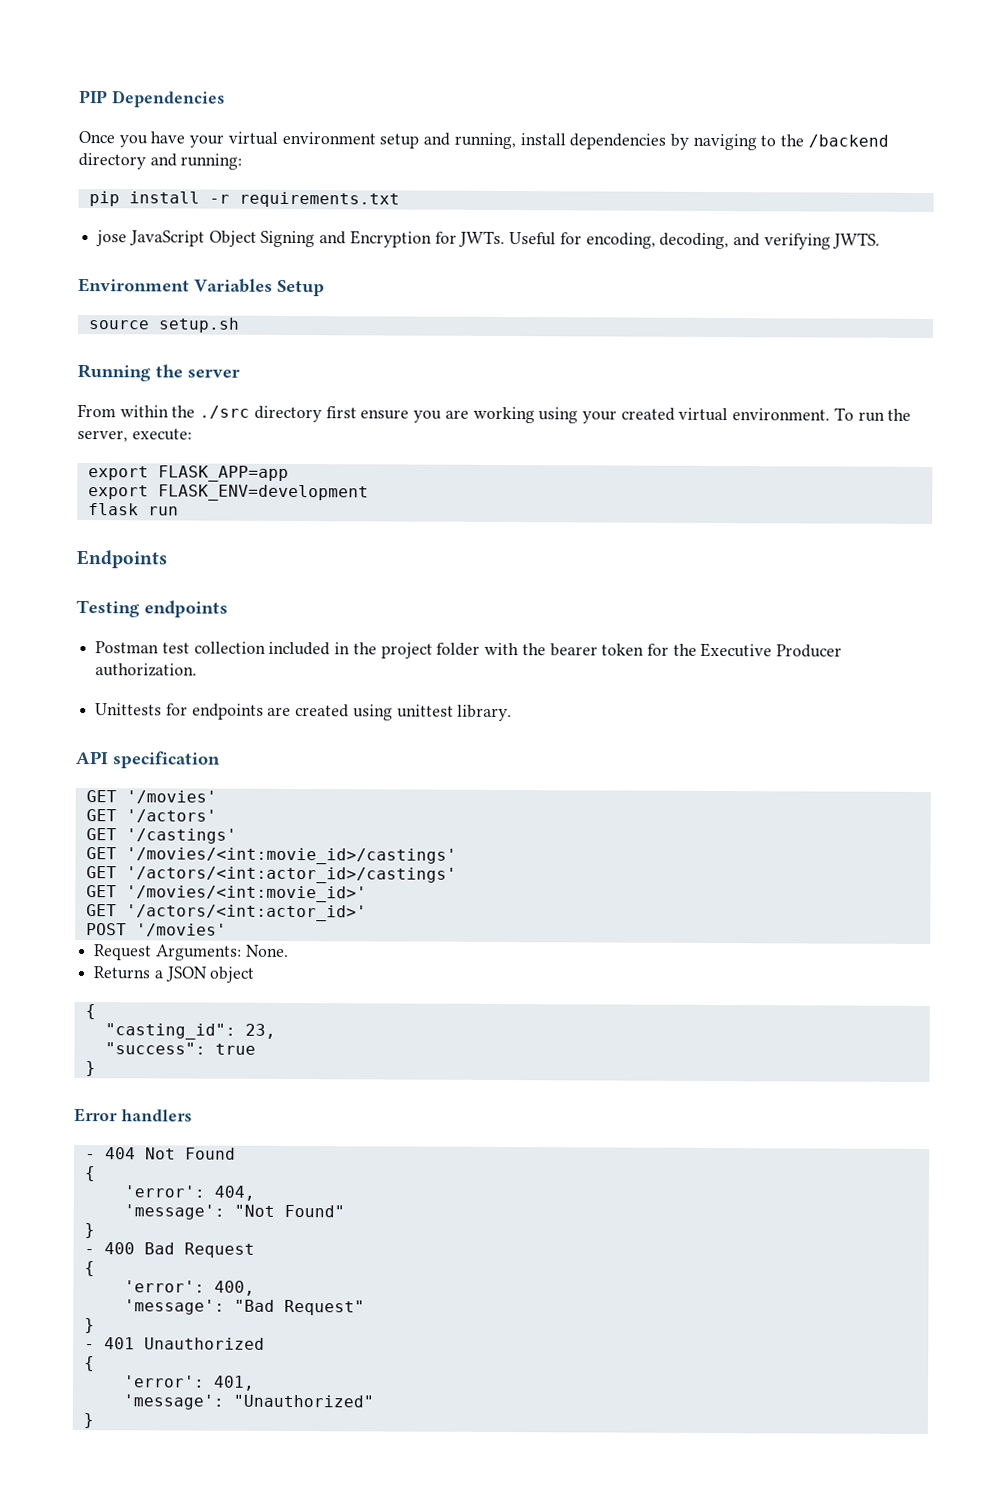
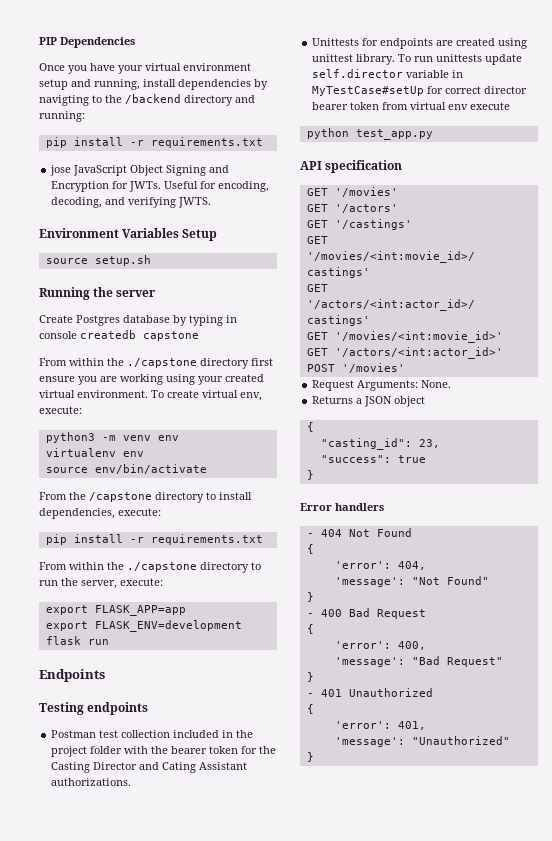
- Once you have your virtual environment setup and running, install dependencies by naviging to the /backend directory and running:
+ Once you have your virtual environment setup and running, install dependencies by navigting to the /backend directory and running:
- From within the ./src directory first ensure you are working using your created virtual environment.
+ Create Postgres database by typing in console createdb capstone
+ From within the ./capstone directory first ensure you are working using your created virtual environment.
- To run the server, execute:
+ To create virtual env, execute:
+ python3 -m venv env
+ virtualenv env
+ source env/bin/activate
+ From the /capstone directory to install dependencies, execute:
+ pip install -r requirements.txt
+ From within the ./capstone directory to run the server, execute:
- Postman test collection included in the project folder with the bearer token for the Executive Producer authorization.
+ Postman test collection included in the project folder with the bearer token for the Casting Director and Cating Assistant authorizations.
+ To run unittests update self.director variable in MyTestCase#setUp for correct director bearer token from virtual env execute
+ python test_app.py

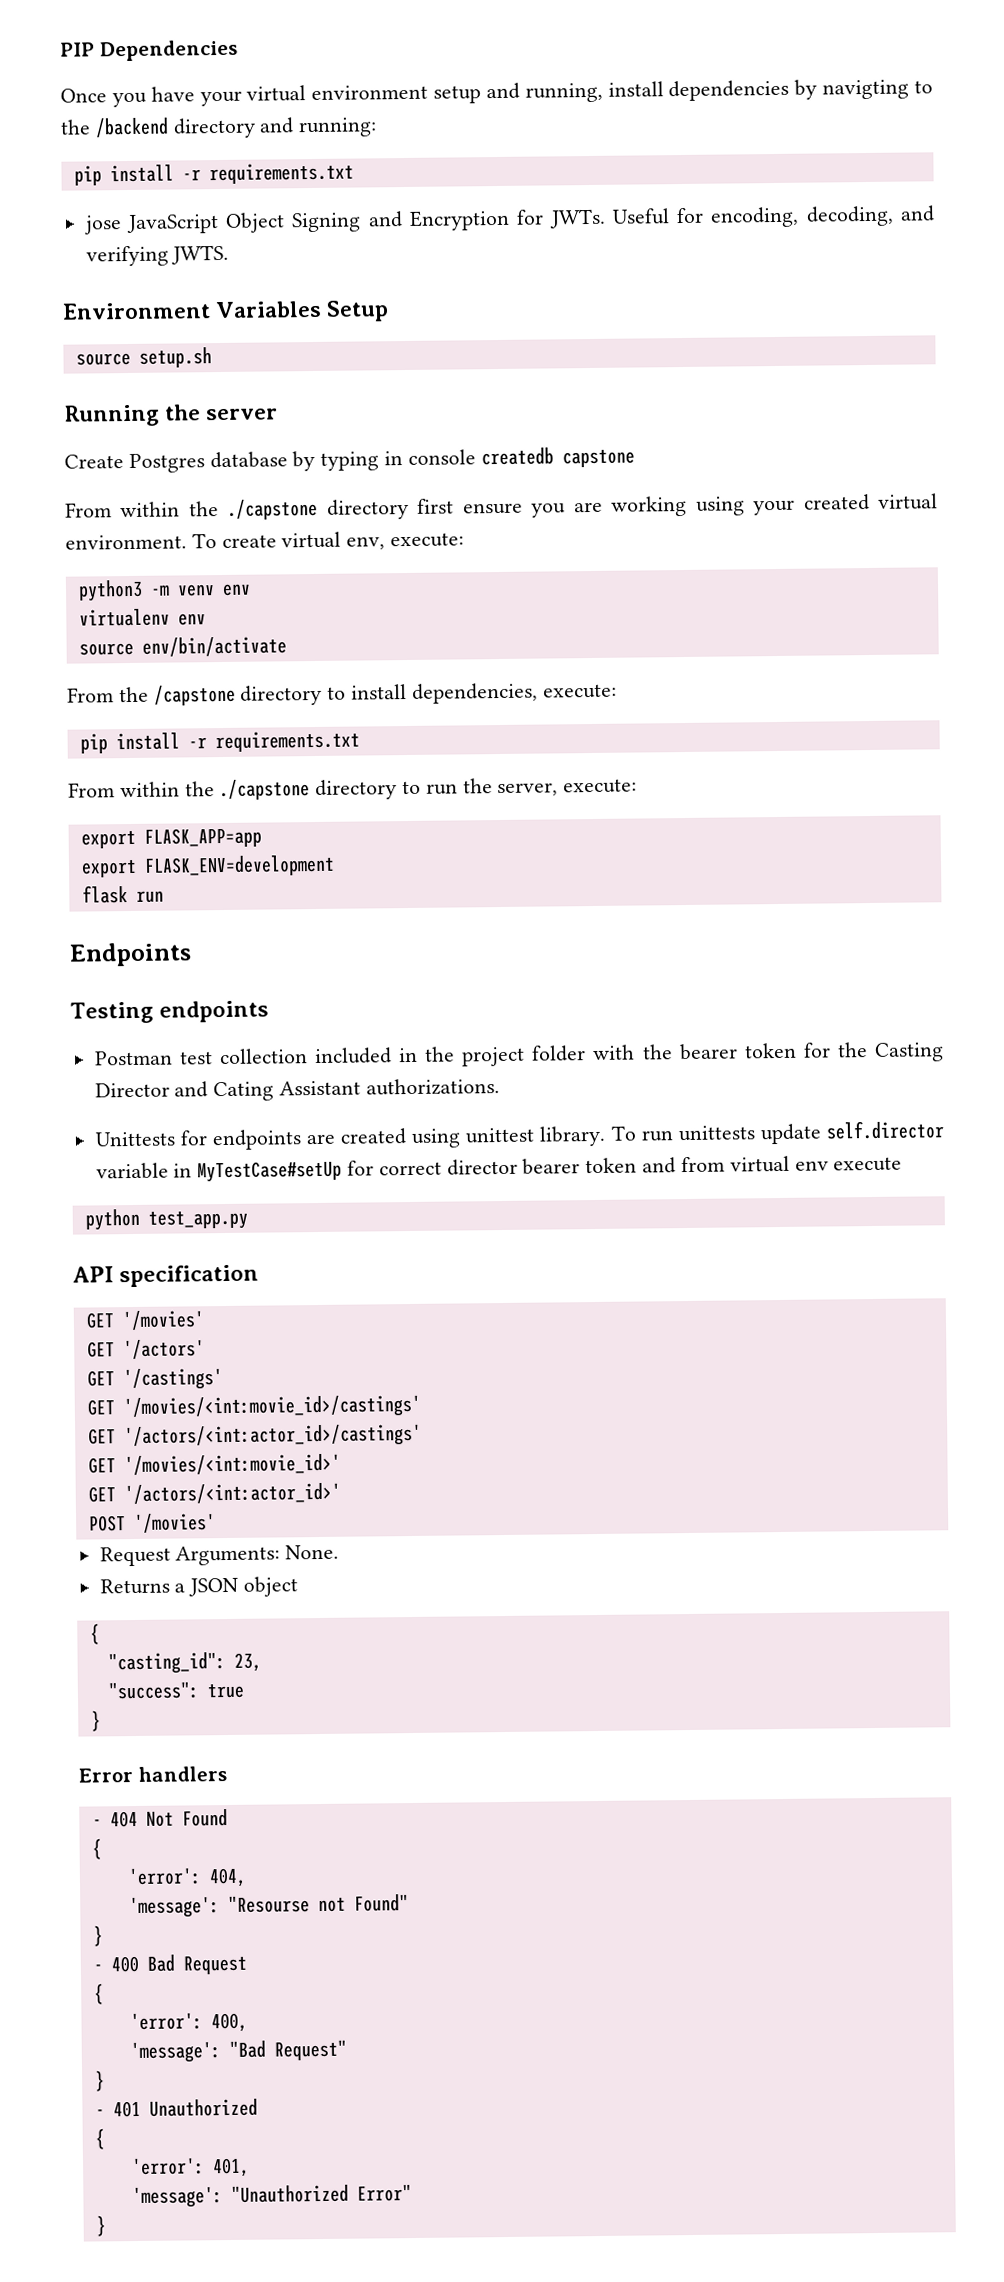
- To run unittests update self.director variable in MyTestCase#setUp for correct director bearer token from virtual env execute
+ To run unittests update self.director variable in MyTestCase#setUp for correct director bearer token and from virtual env execute
- 'message': "Not Found"
+ 'message': "Resourse not Found"
- 'message': "Unauthorized"
+ 'message': "Unauthorized Error"

